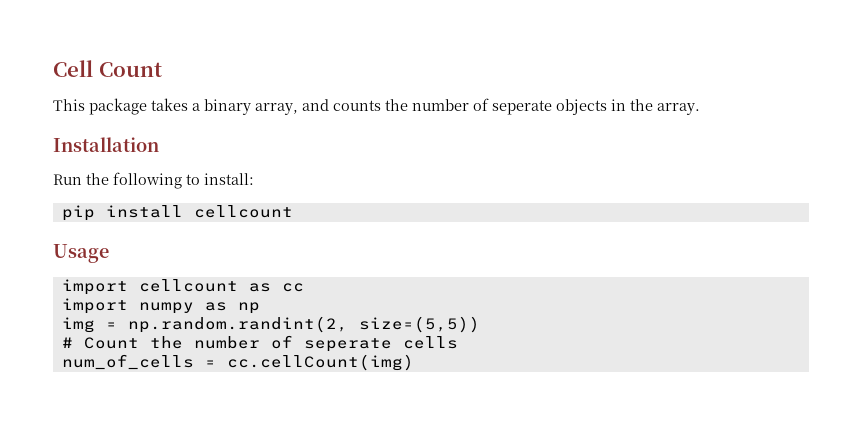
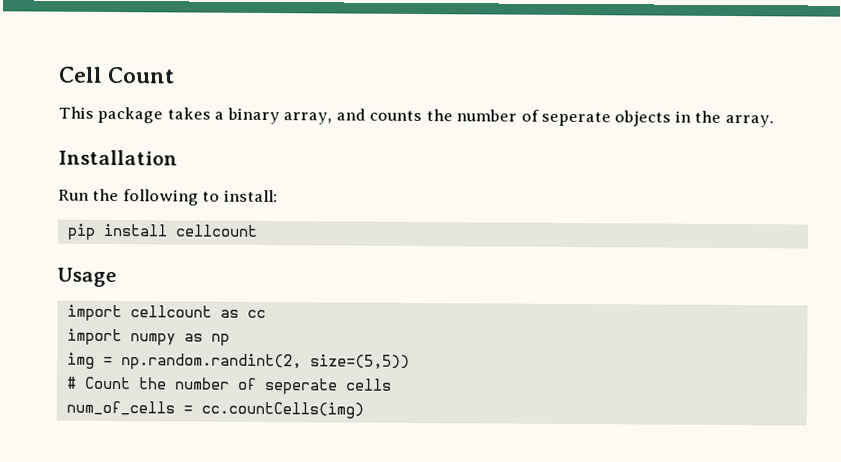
- num_of_cells = cc.cellCount(img)
+ num_of_cells = cc.countCells(img)

